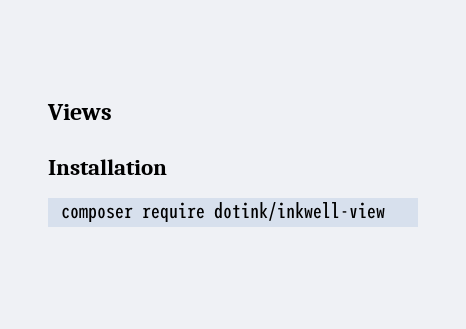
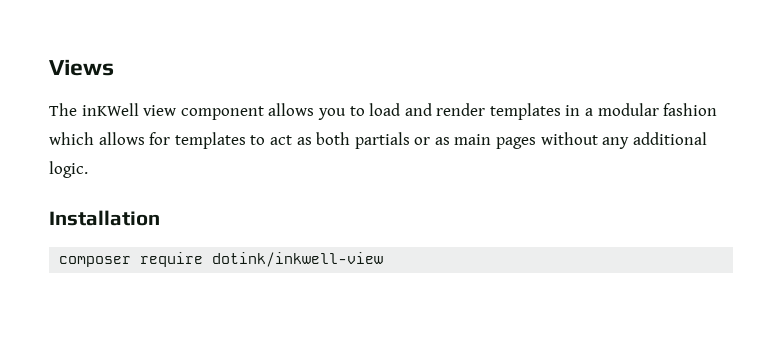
+ The inKWell view component allows you to load and render templates in a modular fashion which allows for templates to act as both partials or as main pages without any additional logic.

